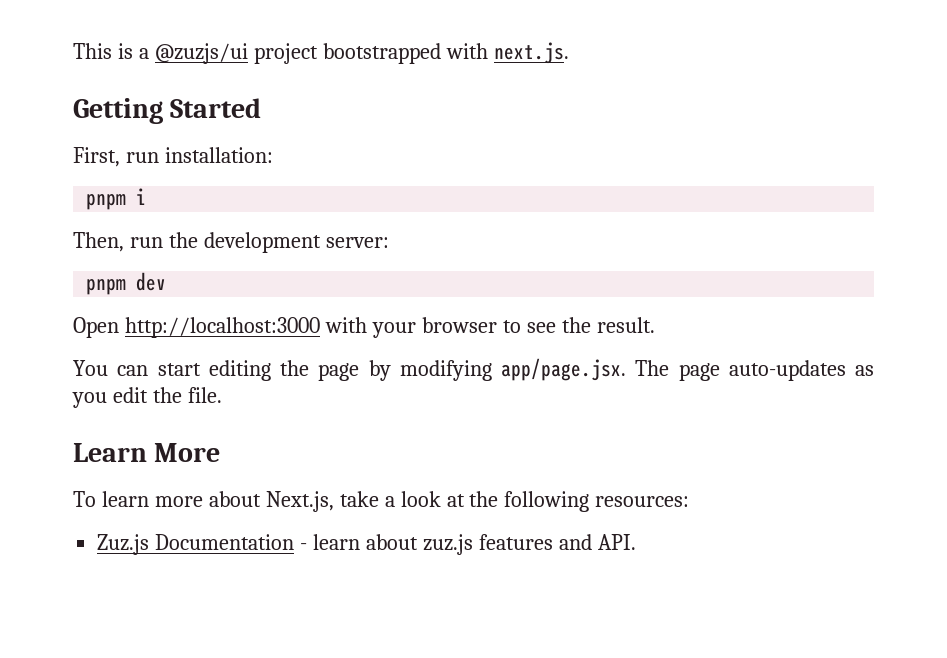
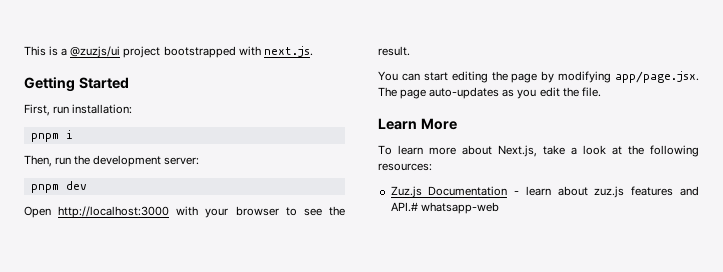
- Zuz.js Documentation - learn about zuz.js features and API.
+ Zuz.js Documentation - learn about zuz.js features and API.# whatsapp-web

